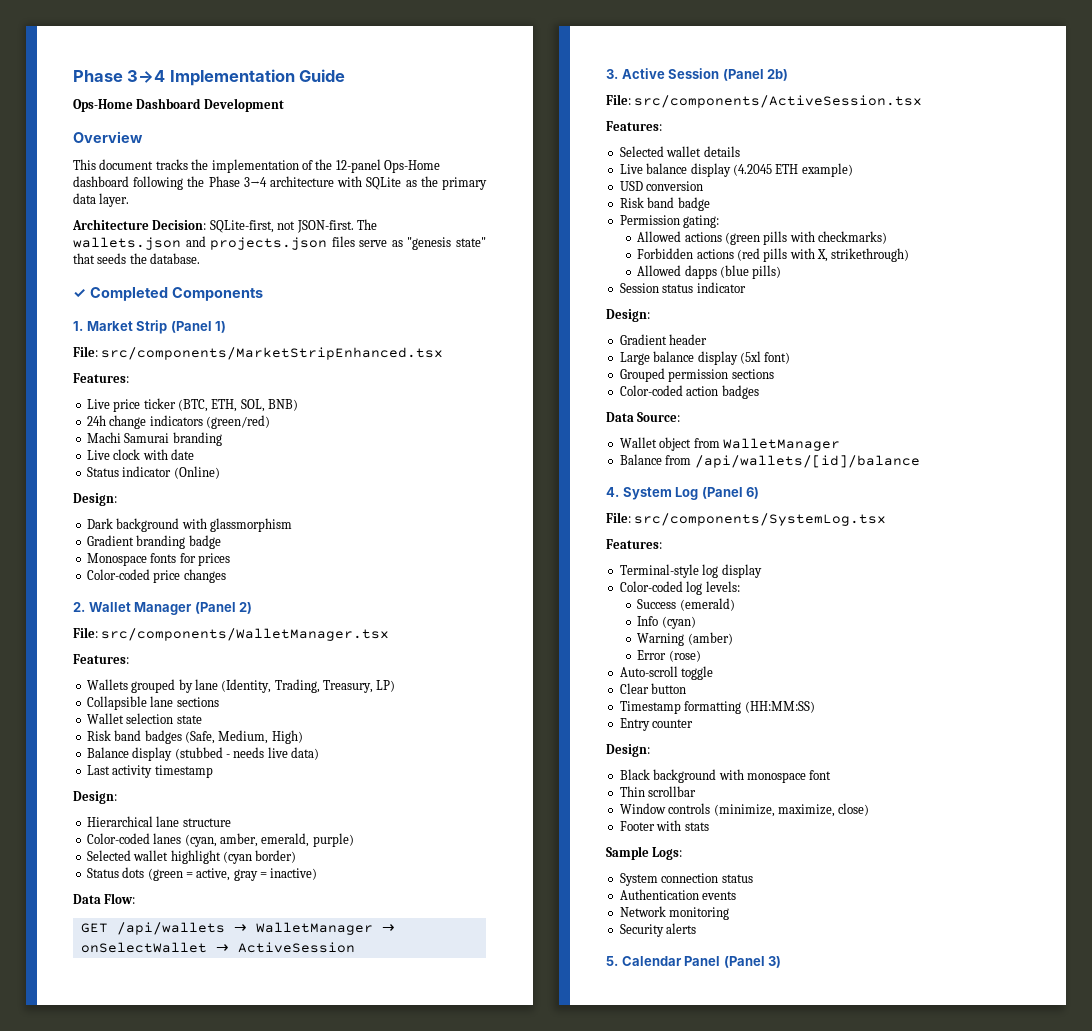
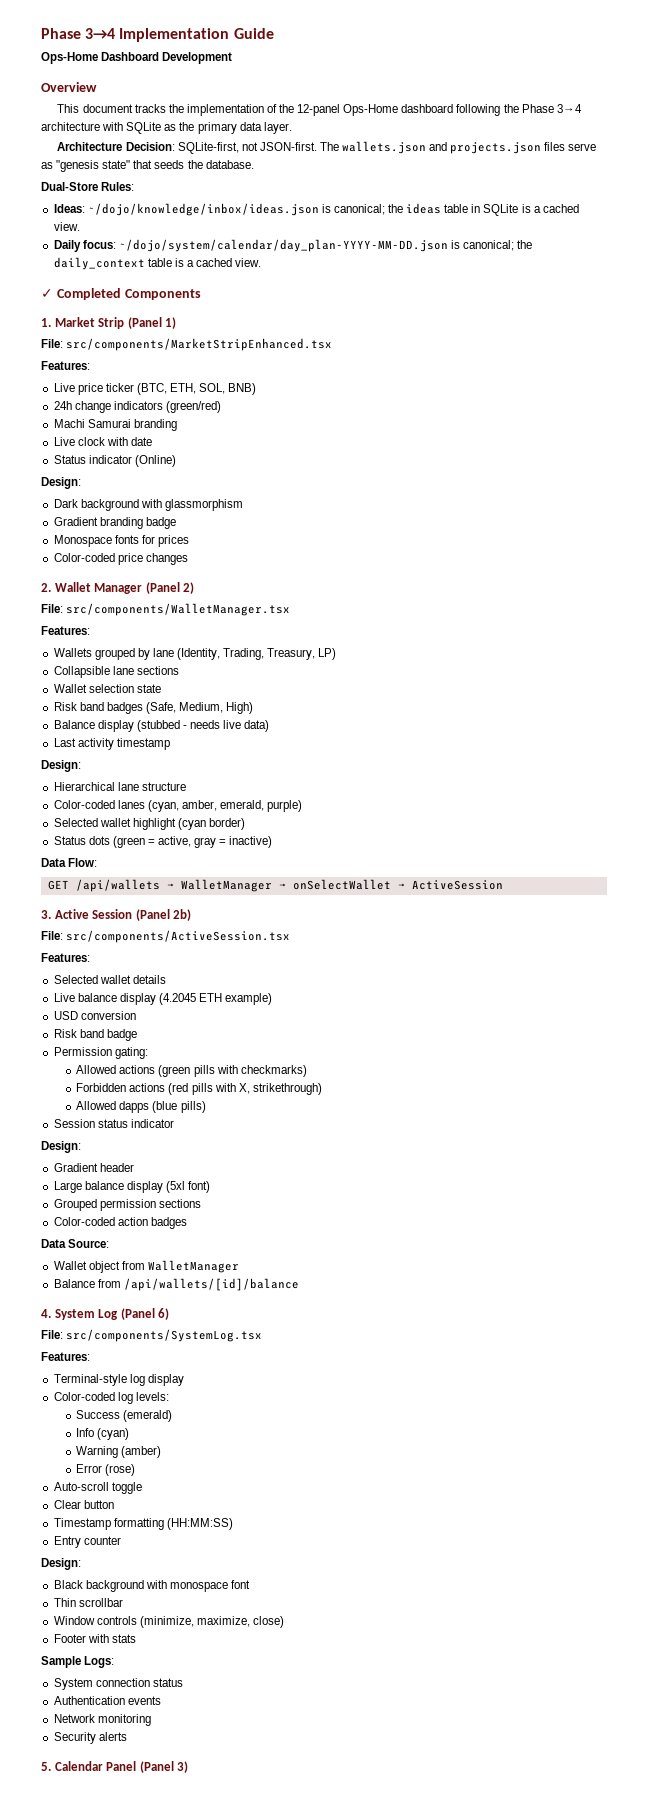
+ Dual-Store Rules:
+ Ideas: ~/dojo/knowledge/inbox/ideas.json is canonical; the ideas table in SQLite is a cached view.
+ Daily focus: ~/dojo/system/calendar/day_plan-YYYY-MM-DD.json is canonical; the daily_context table is a cached view.

